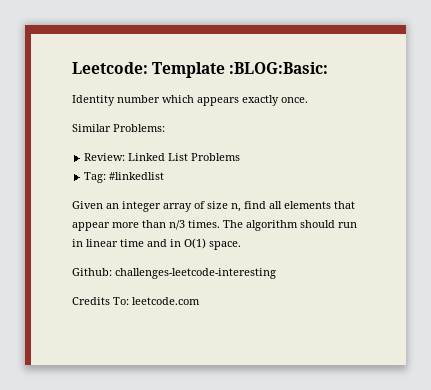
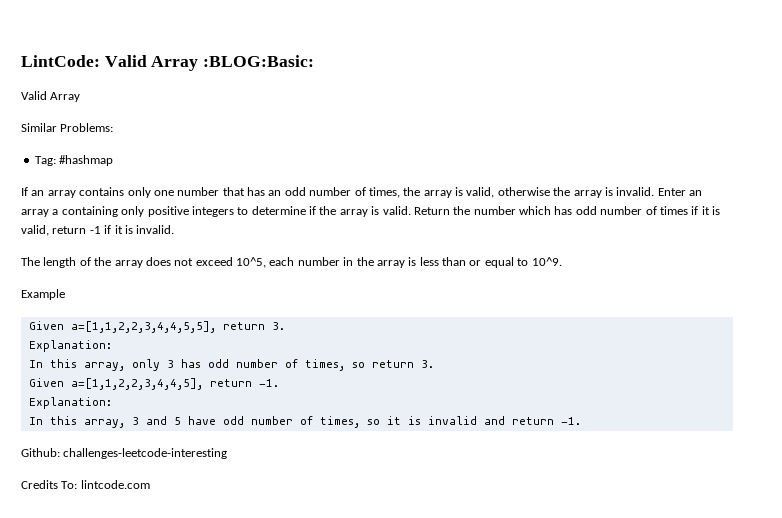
- Leetcode: Template :BLOG:Basic:
- Identity number which appears exactly once.
+ LintCode: Valid Array :BLOG:Basic:
+ Valid Array
  Similar Problems:
- Review: Linked List Problems
- Tag: #linkedlist
- Given an integer array of size n, find all elements that appear more than n/3 times. The algorithm should run in linear time and in O(1) space.
+ Tag: #hashmap
+ If an array contains only one number that has an odd number of times, the array is valid, otherwise the array is invalid. Enter an array a containing only positive integers to determine if the array is valid. Return the number which has odd number of times if it is valid, return -1 if it is invalid.
+ The length of the array does not exceed 10^5, each number in the array is less than or equal to 10^9.
+ Example
+ Given a=[1,1,2,2,3,4,4,5,5], return 3.
+ Explanation:
+ In this array, only 3 has odd number of times, so return 3.
+ Given a=[1,1,2,2,3,4,4,5], return -1.
+ Explanation:
+ In this array, 3 and 5 have odd number of times, so it is invalid and return -1.
- Credits To: leetcode.com
+ Credits To: lintcode.com

